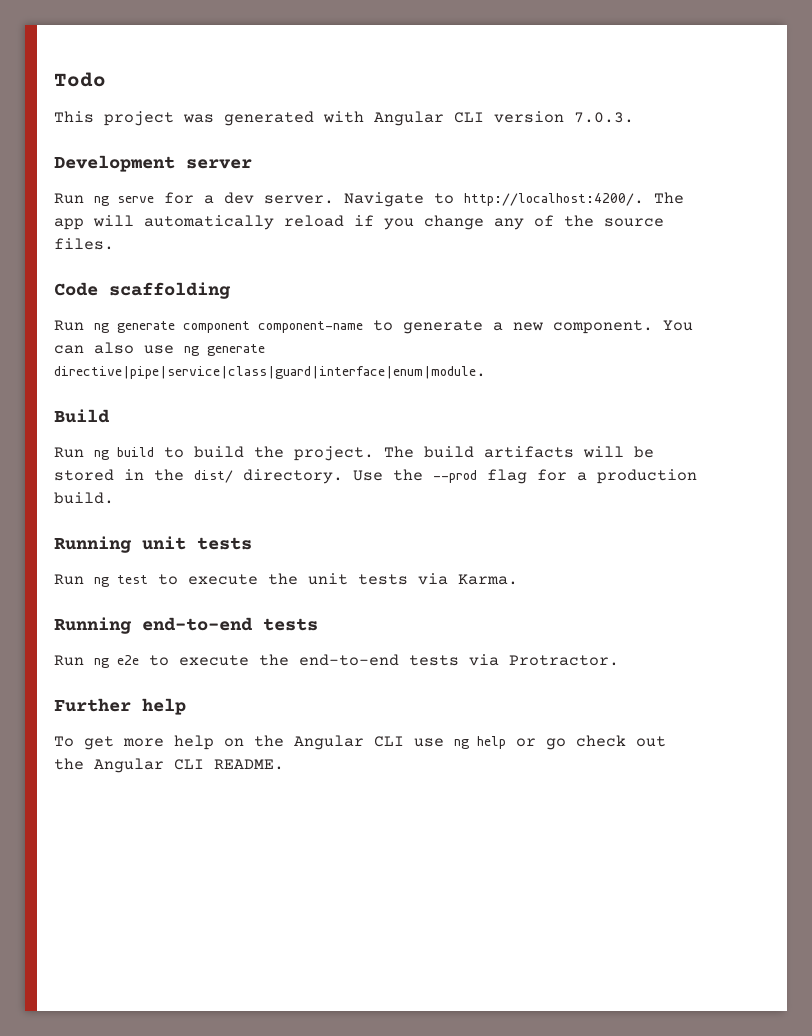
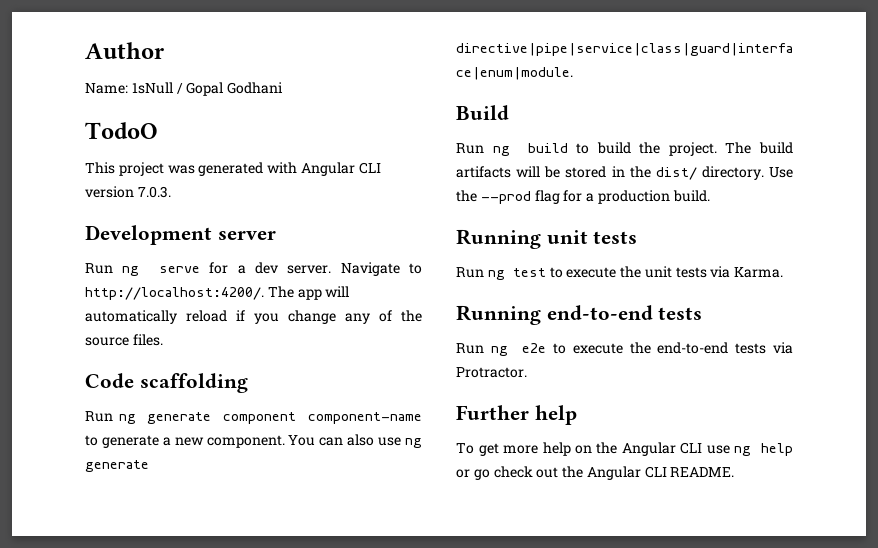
- Todo
+ Author
+ Name: 1sNull / Gopal Godhani
+ TodoO

